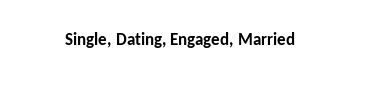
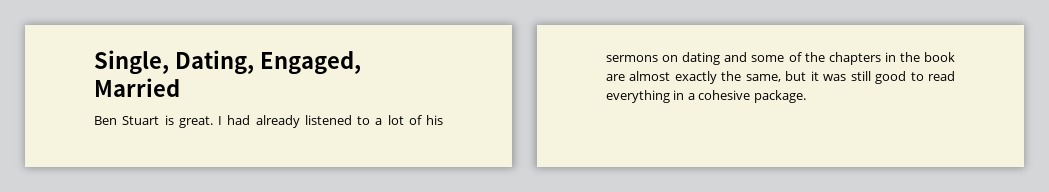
+ Ben Stuart is great. I had already listened to a lot of his sermons on dating and some of the chapters in the book are almost exactly the same, but it was still good to read everything in a cohesive package.

